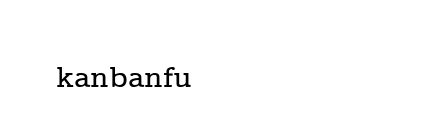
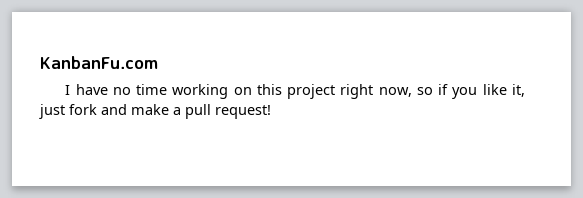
- kanbanfu
+ KanbanFu.com
+ I have no time working on this project right now, so if you like it, just fork and make a pull request!

